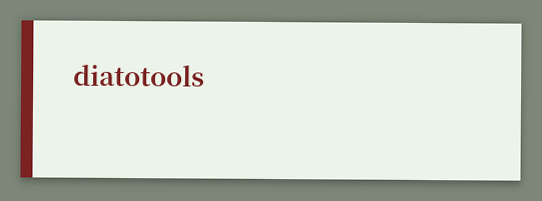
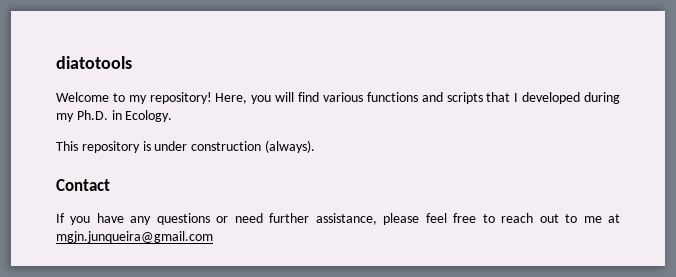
+ Welcome to my repository! Here, you will find various functions and scripts that I developed during my Ph.D. in Ecology.
+ This repository is under construction (always).
+ Contact
+ If you have any questions or need further assistance, please feel free to reach out to me at mgjn.junqueira@gmail.com

